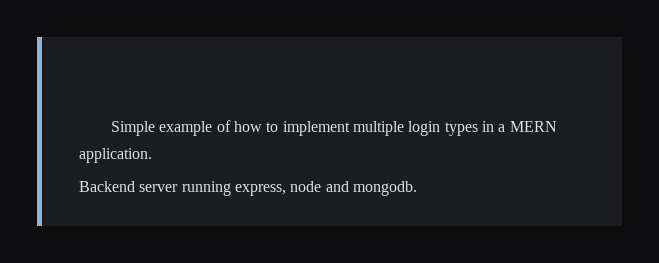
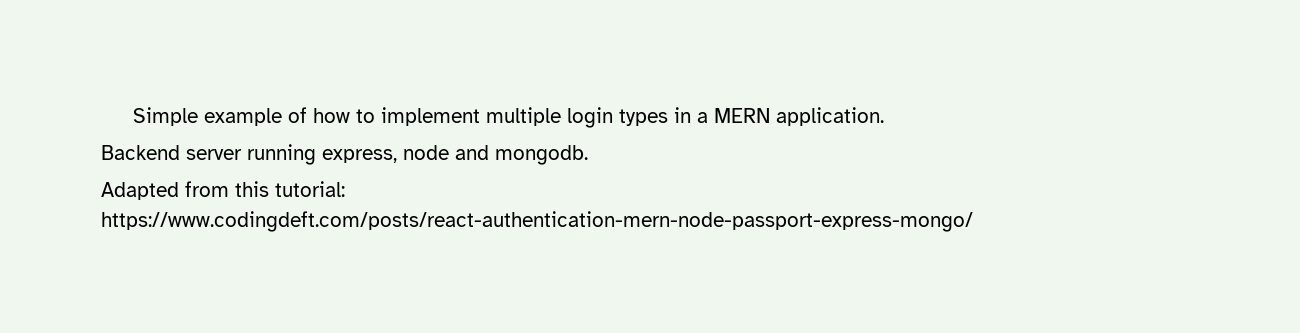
+ Adapted from this tutorial: https://www.codingdeft.com/posts/react-authentication-mern-node-passport-express-mongo/

